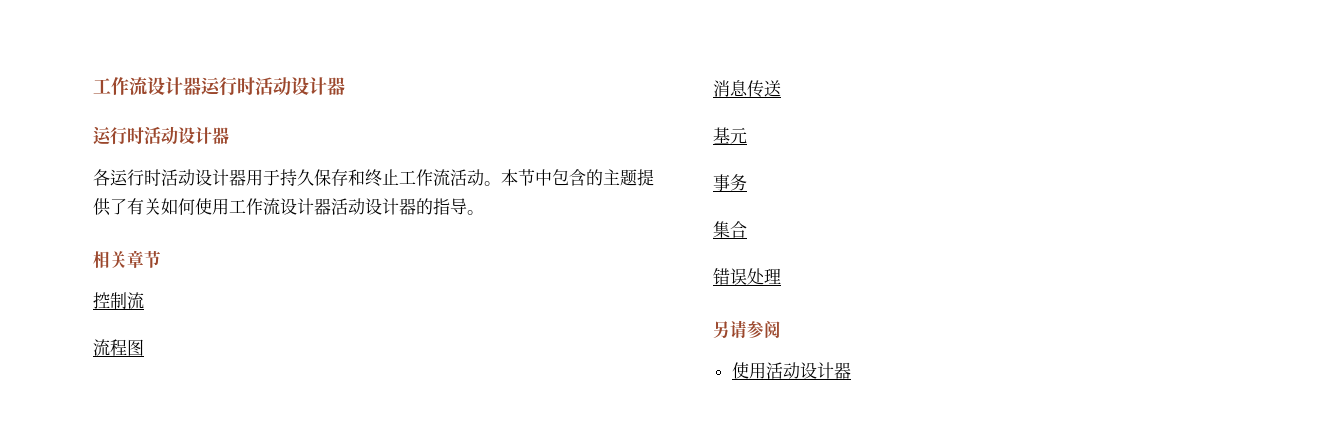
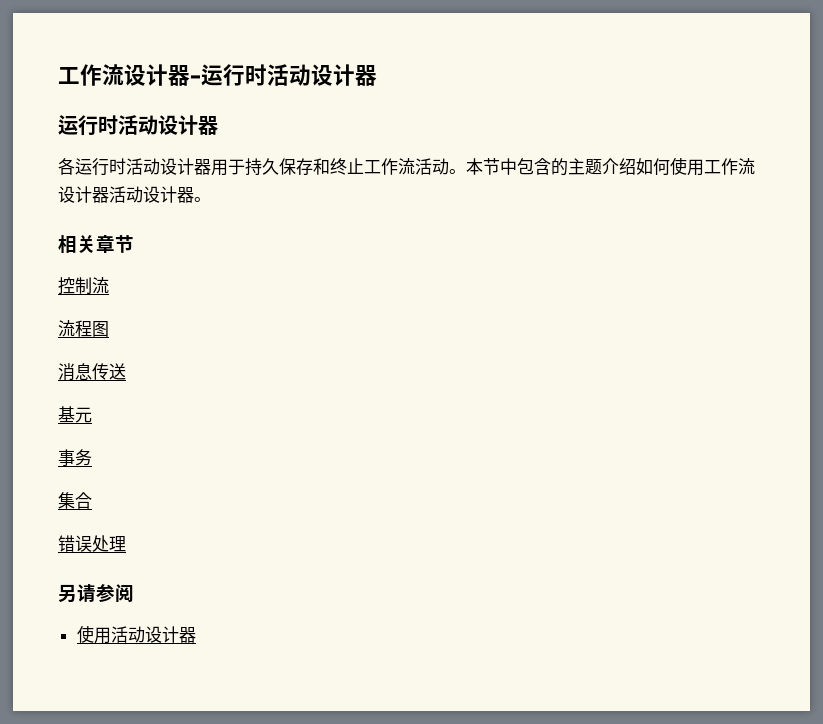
- 工作流设计器运行时活动设计器
+ 工作流设计器-运行时活动设计器
- 本节中包含的主题提供了有关如何使用工作流设计器活动设计器的指导。
+ 本节中包含的主题介绍如何使用工作流设计器活动设计器。

